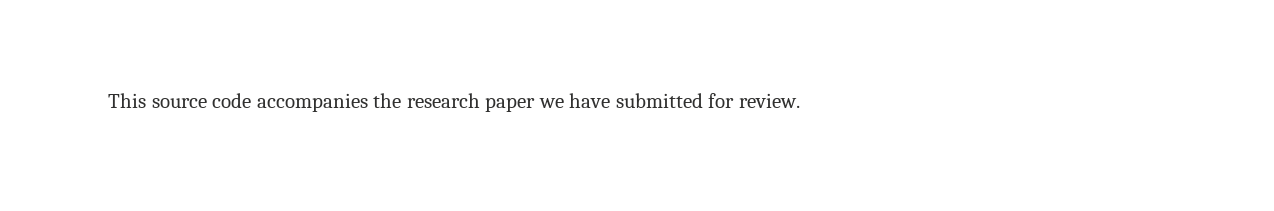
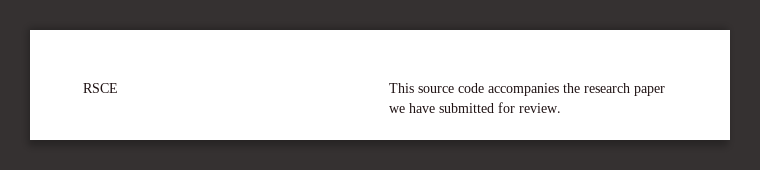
+ RSCE

